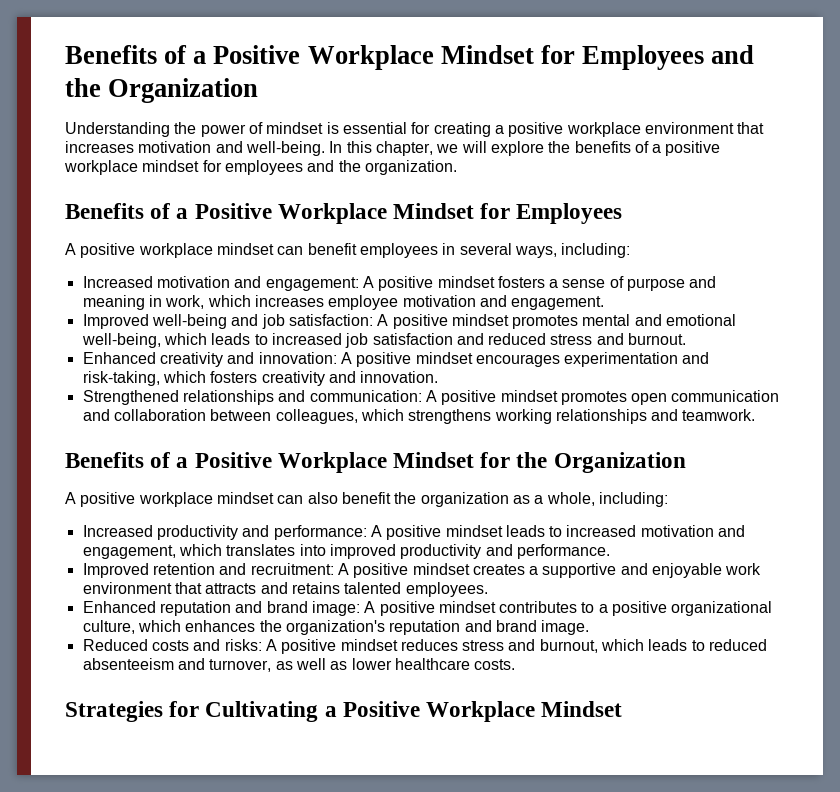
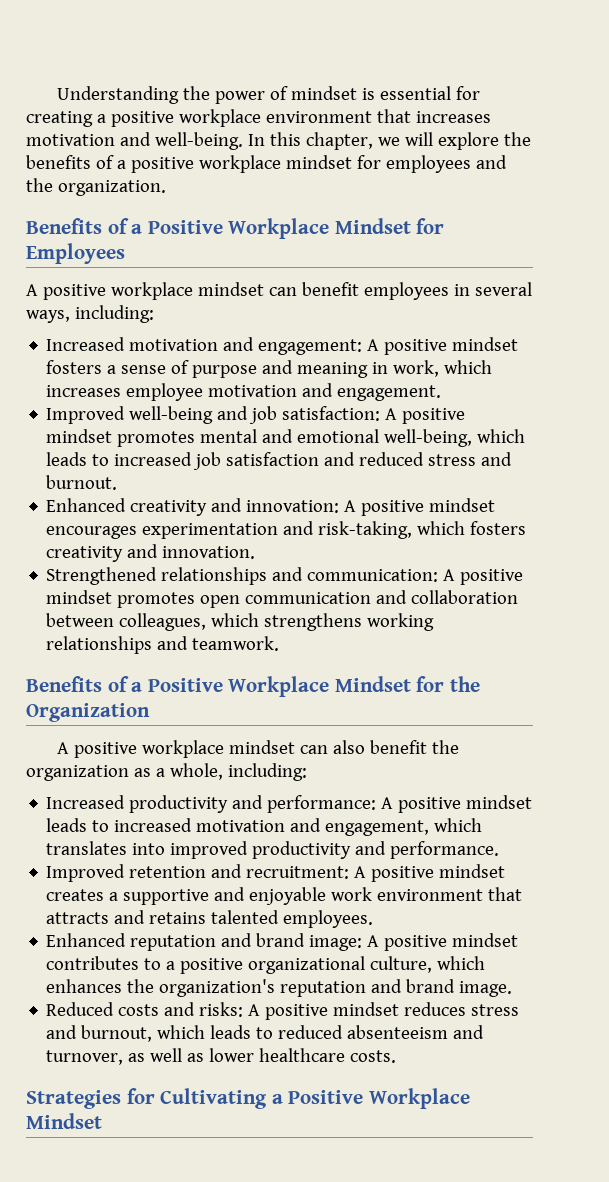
- Benefits of a Positive Workplace Mindset for Employees and the Organization

